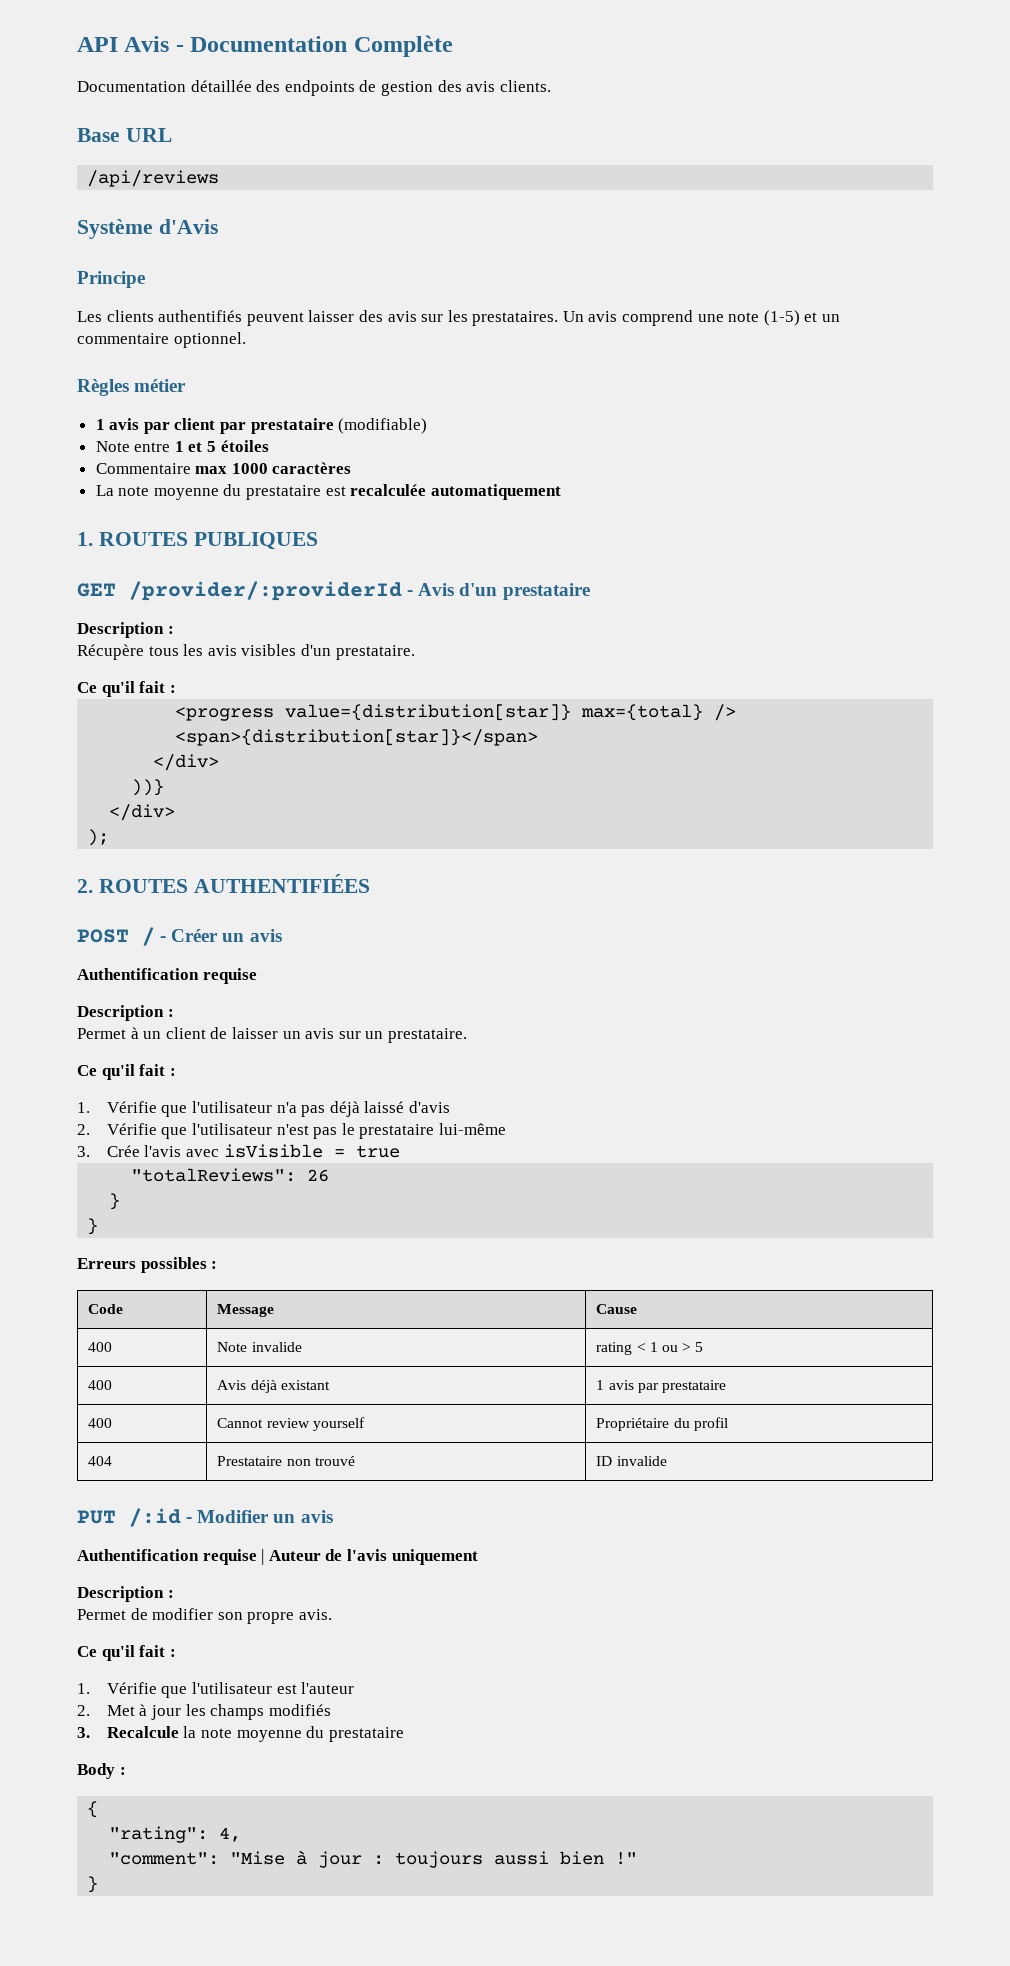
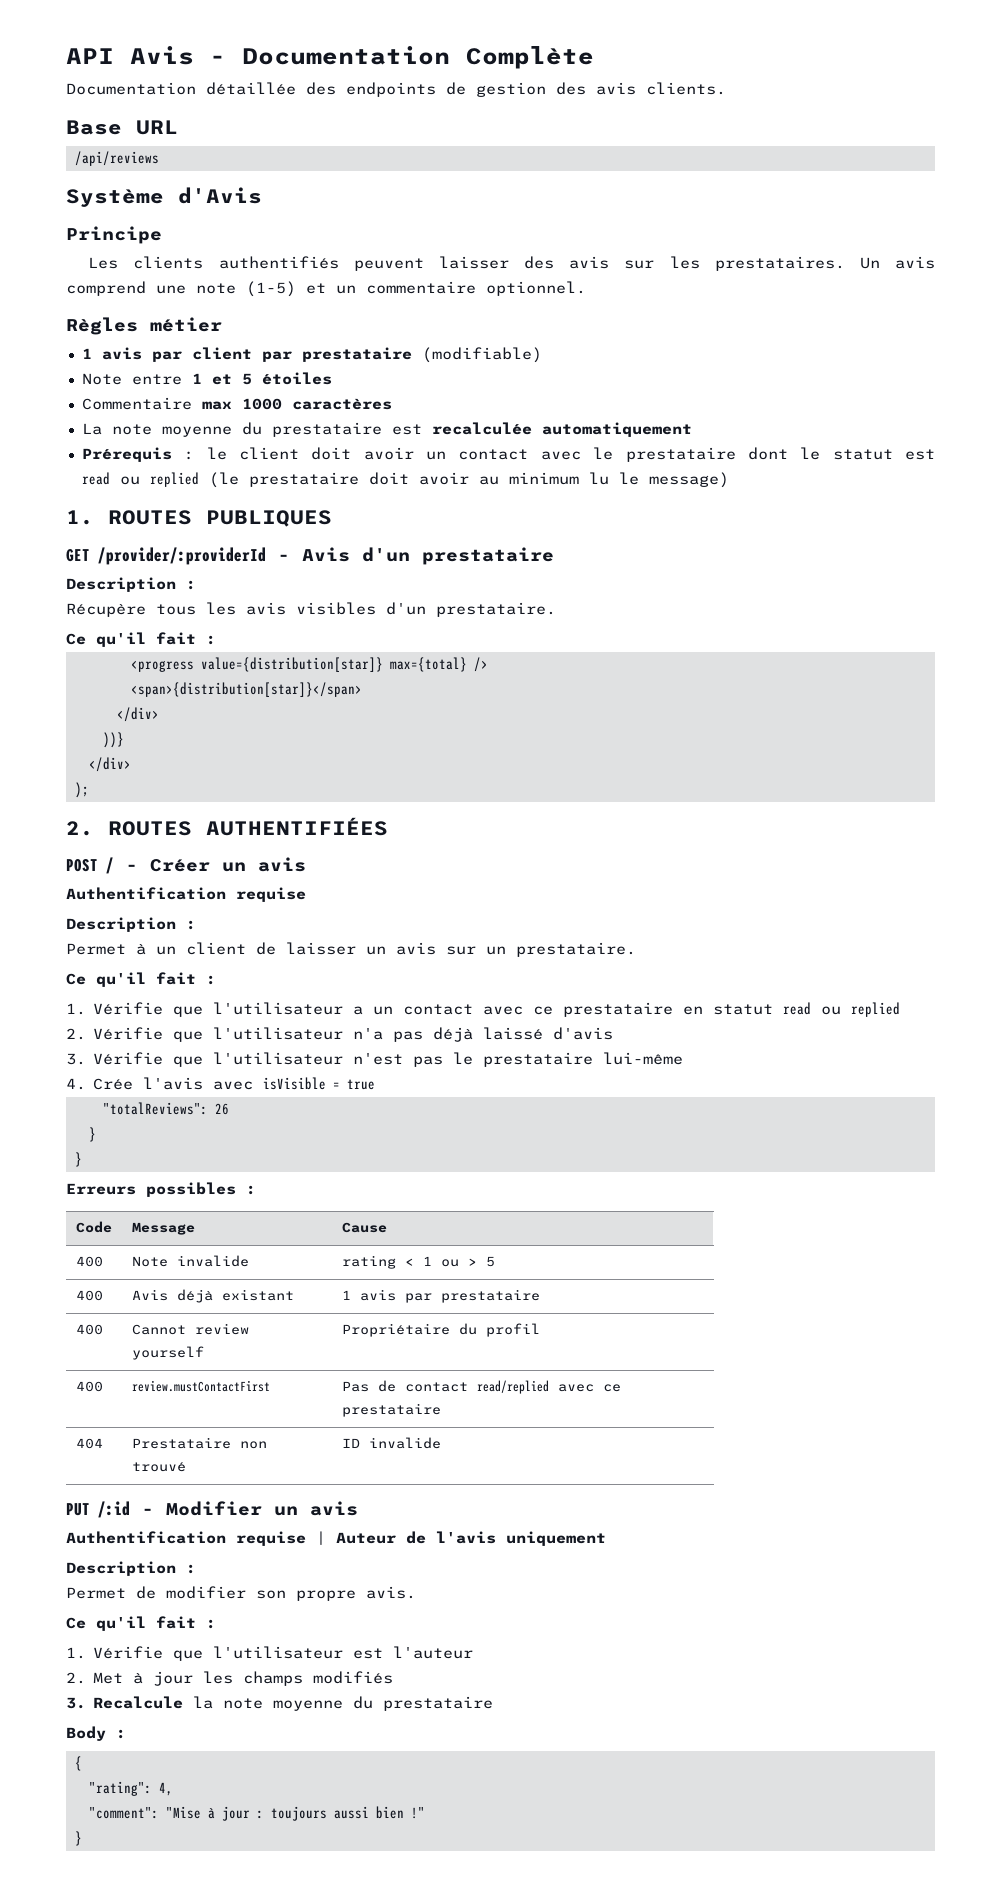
+ Prérequis : le client doit avoir un contact avec le prestataire dont le statut est read ou replied (le prestataire doit avoir au minimum lu le message)
- 1. Vérifie que l'utilisateur n'a pas déjà laissé d'avis
+ 1. Vérifie que l'utilisateur a un contact avec ce prestataire en statut read ou replied
+ 2. Vérifie que l'utilisateur n'a pas déjà laissé d'avis
- 2. Vérifie que l'utilisateur n'est pas le prestataire lui-même
+ 3. Vérifie que l'utilisateur n'est pas le prestataire lui-même
- 3. Crée l'avis avec isVisible = true
+ 4. Crée l'avis avec isVisible = true
+ 400 | review.mustContactFirst | Pas de contact read/replied avec ce prestataire

